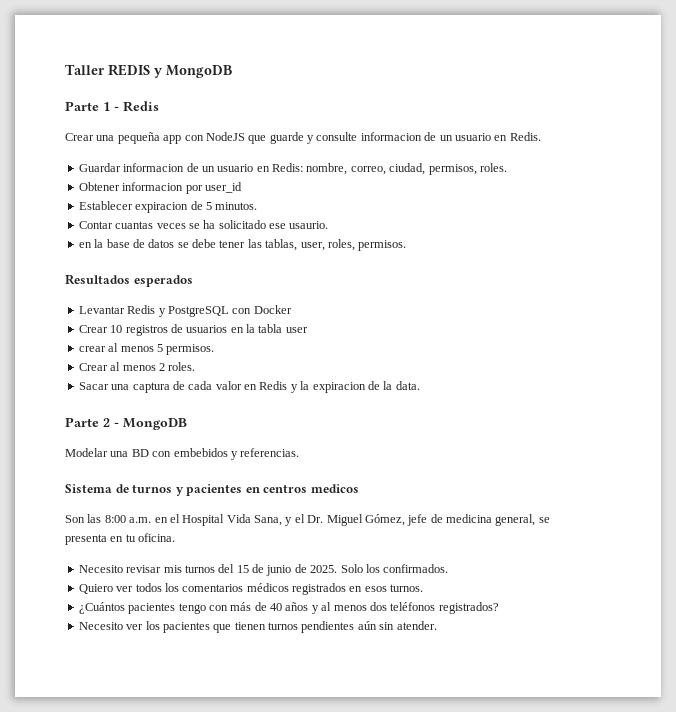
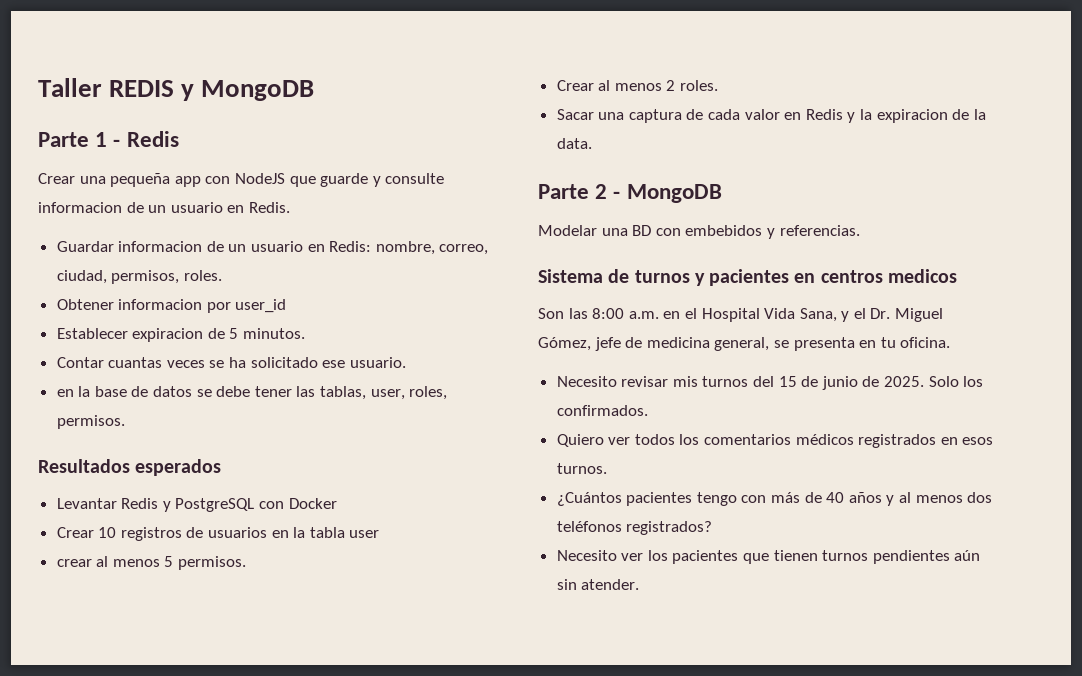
- Contar cuantas veces se ha solicitado ese usaurio.
+ Contar cuantas veces se ha solicitado ese usuario.

